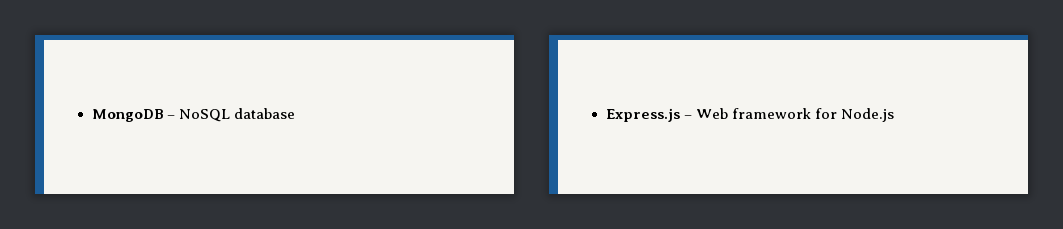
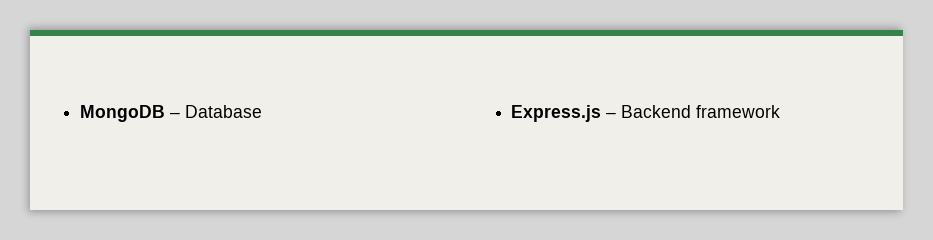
- MongoDB – NoSQL database
+ MongoDB – Database
- Express.js – Web framework for Node.js
+ Express.js – Backend framework

